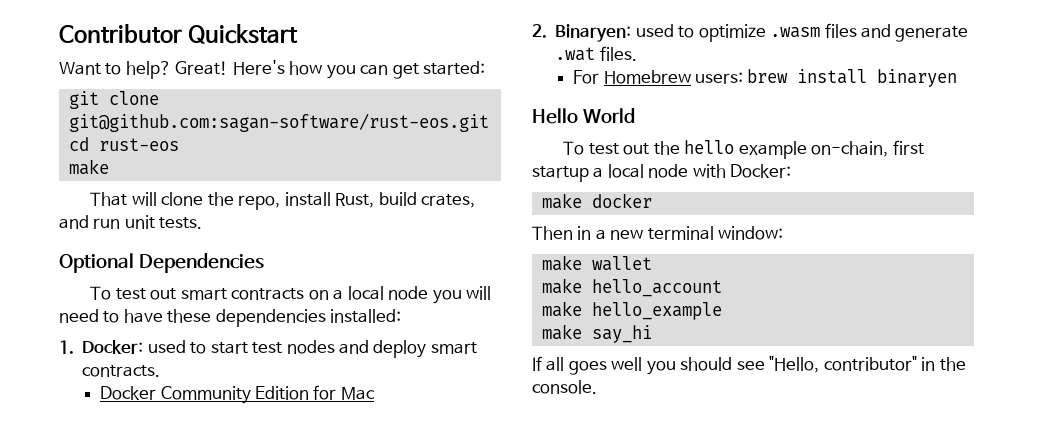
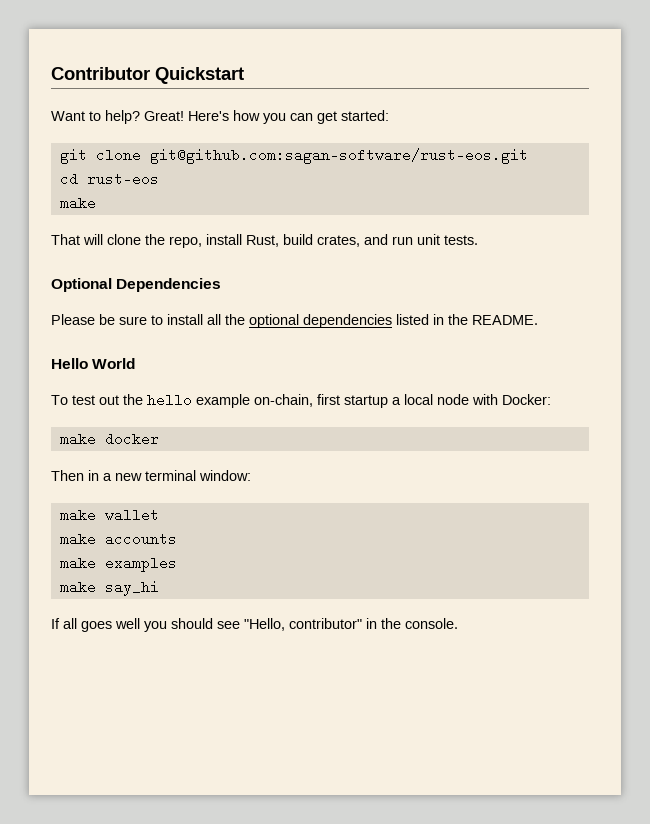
- To test out smart contracts on a local node you will need to have these dependencies installed:
- 1. Docker: used to start test nodes and deploy smart contracts.
- Docker Community Edition for Mac
- 2. Binaryen: used to optimize .wasm files and generate .wat files.
- For Homebrew users: brew install binaryen
+ Please be sure to install all the optional dependencies listed in the README.
- make hello_account
- make hello_example
+ make accounts
+ make examples

